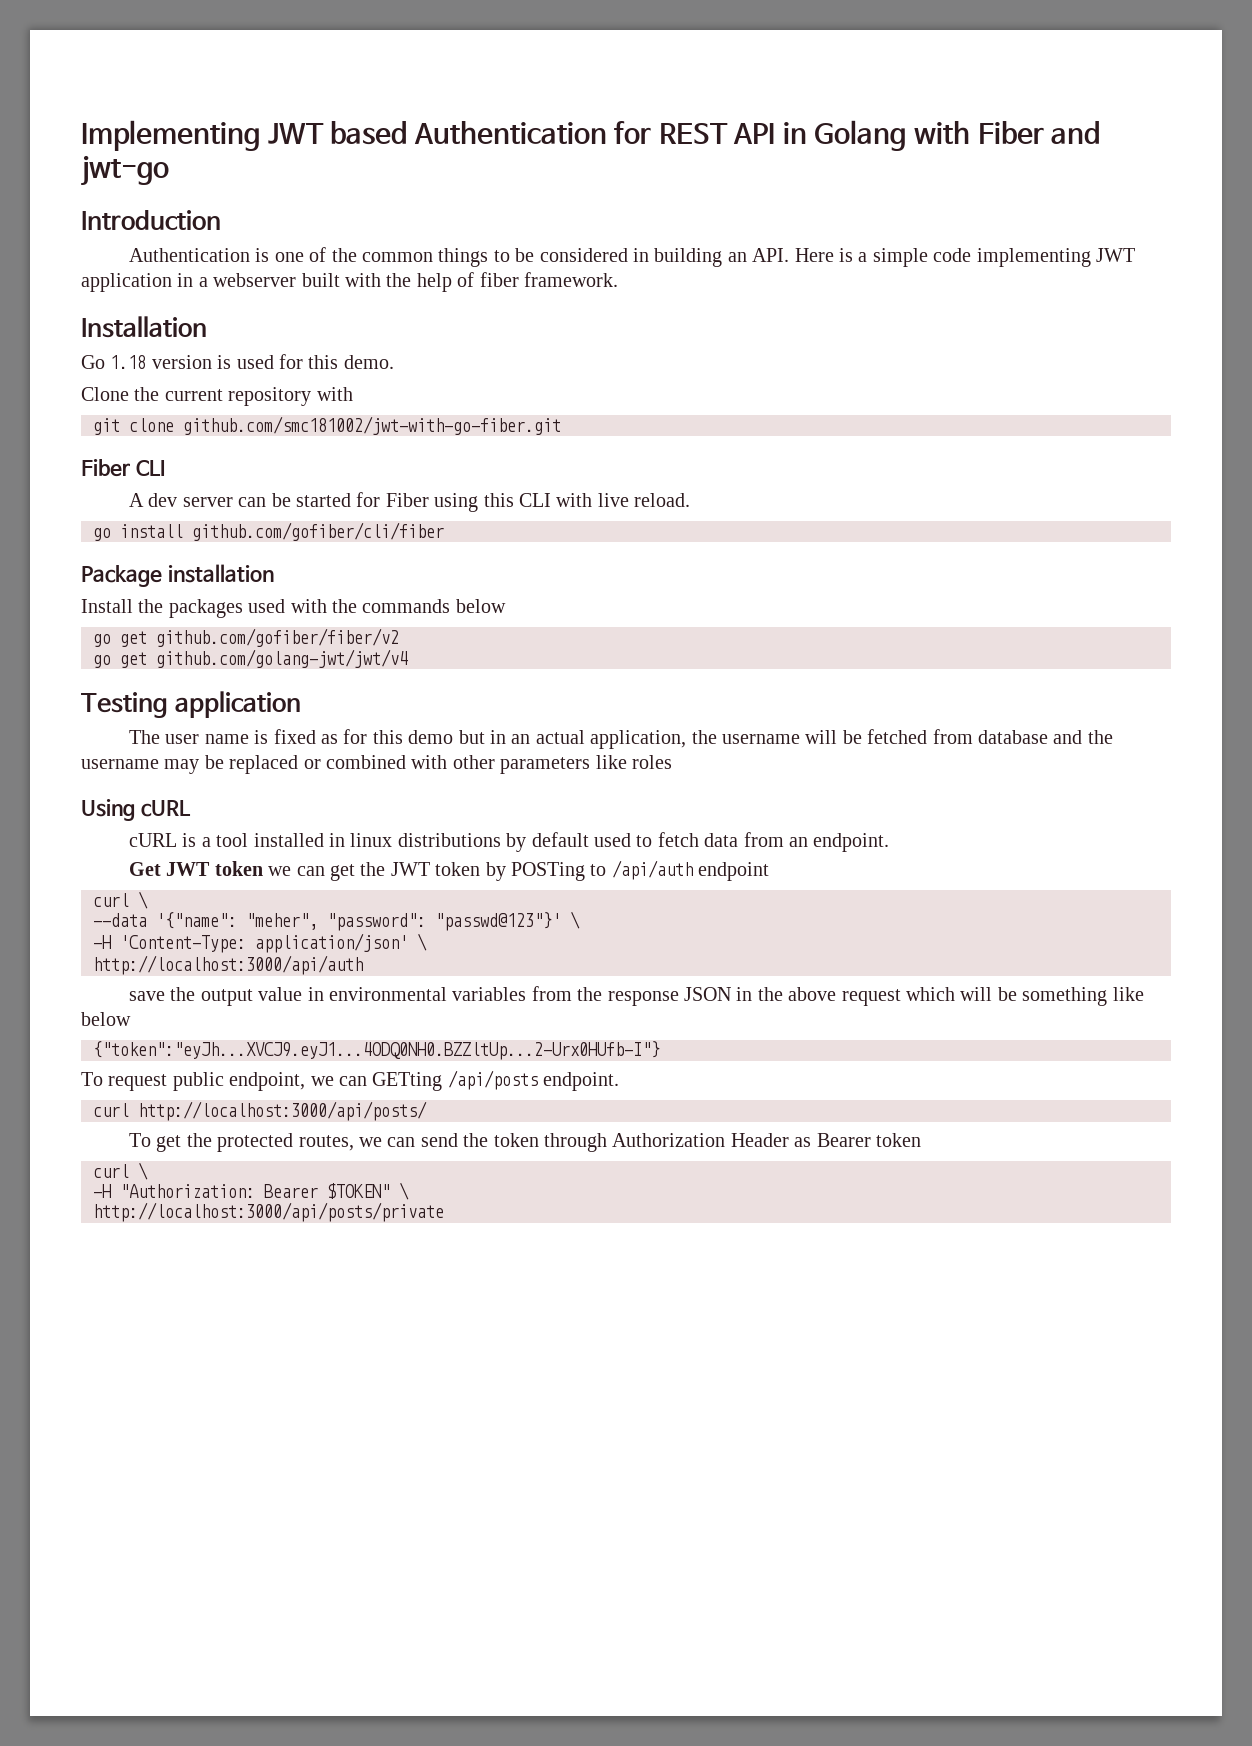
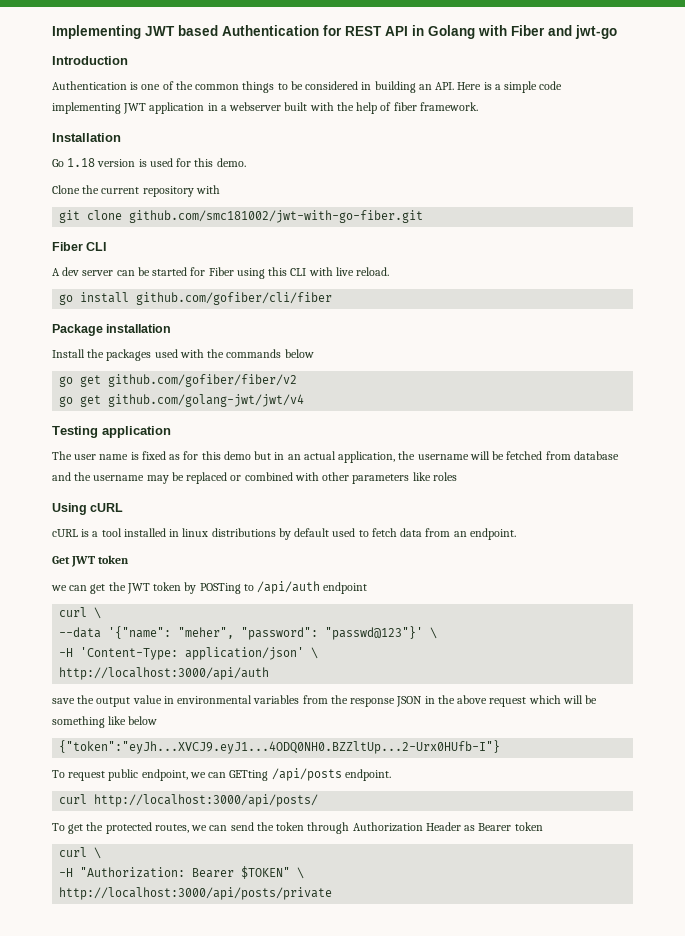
- Get JWT token we can get the JWT token by POSTing to /api/auth endpoint
+ Get JWT token
+ we can get the JWT token by POSTing to /api/auth endpoint

